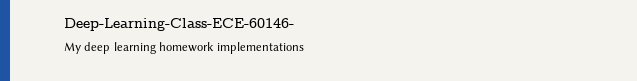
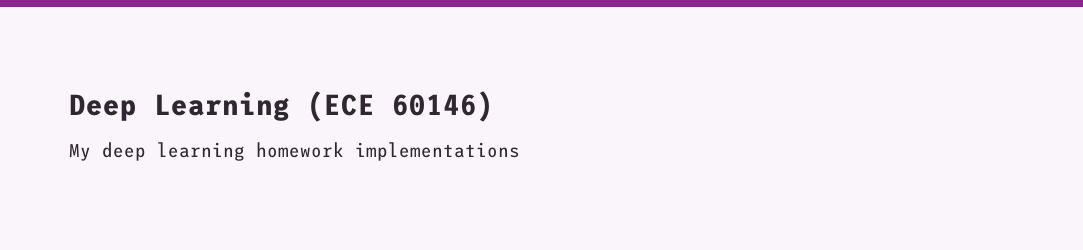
- Deep-Learning-Class-ECE-60146-
+ Deep Learning (ECE 60146)

